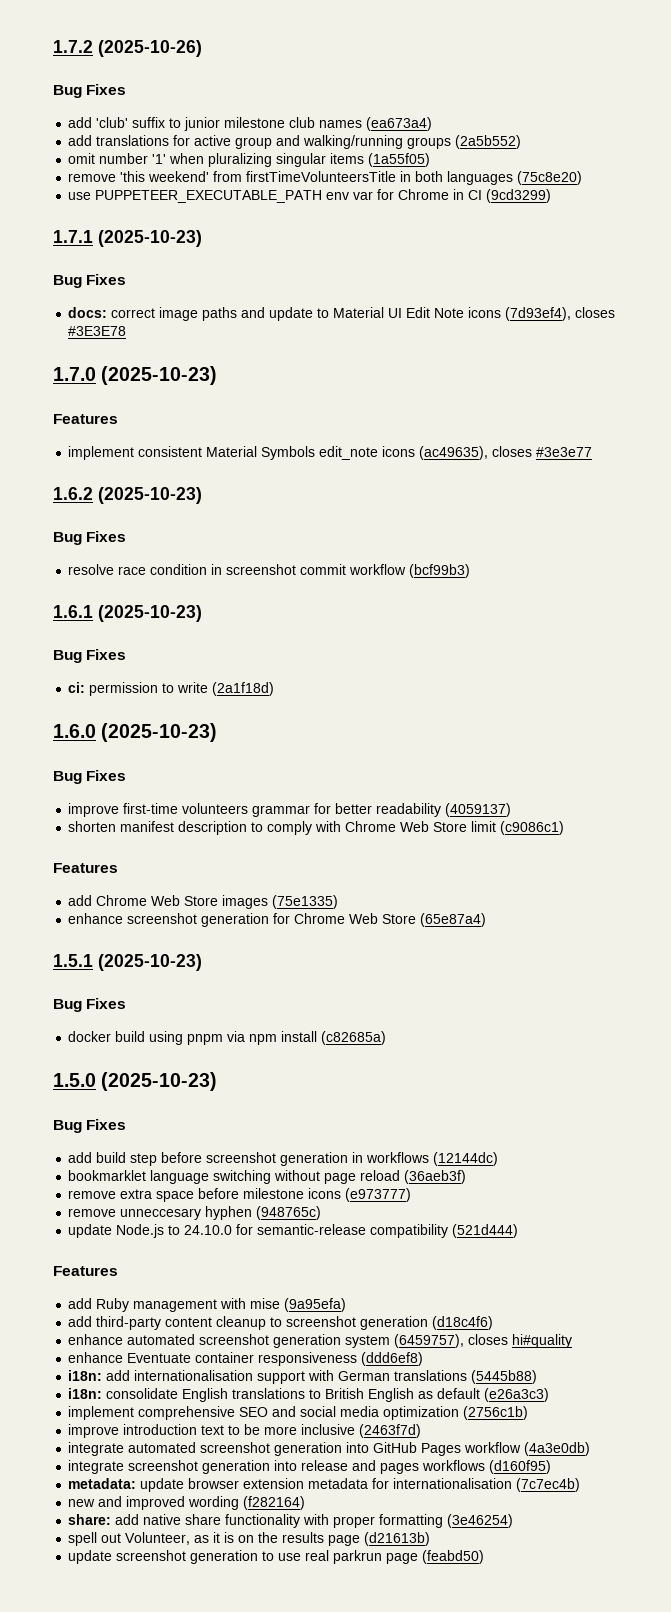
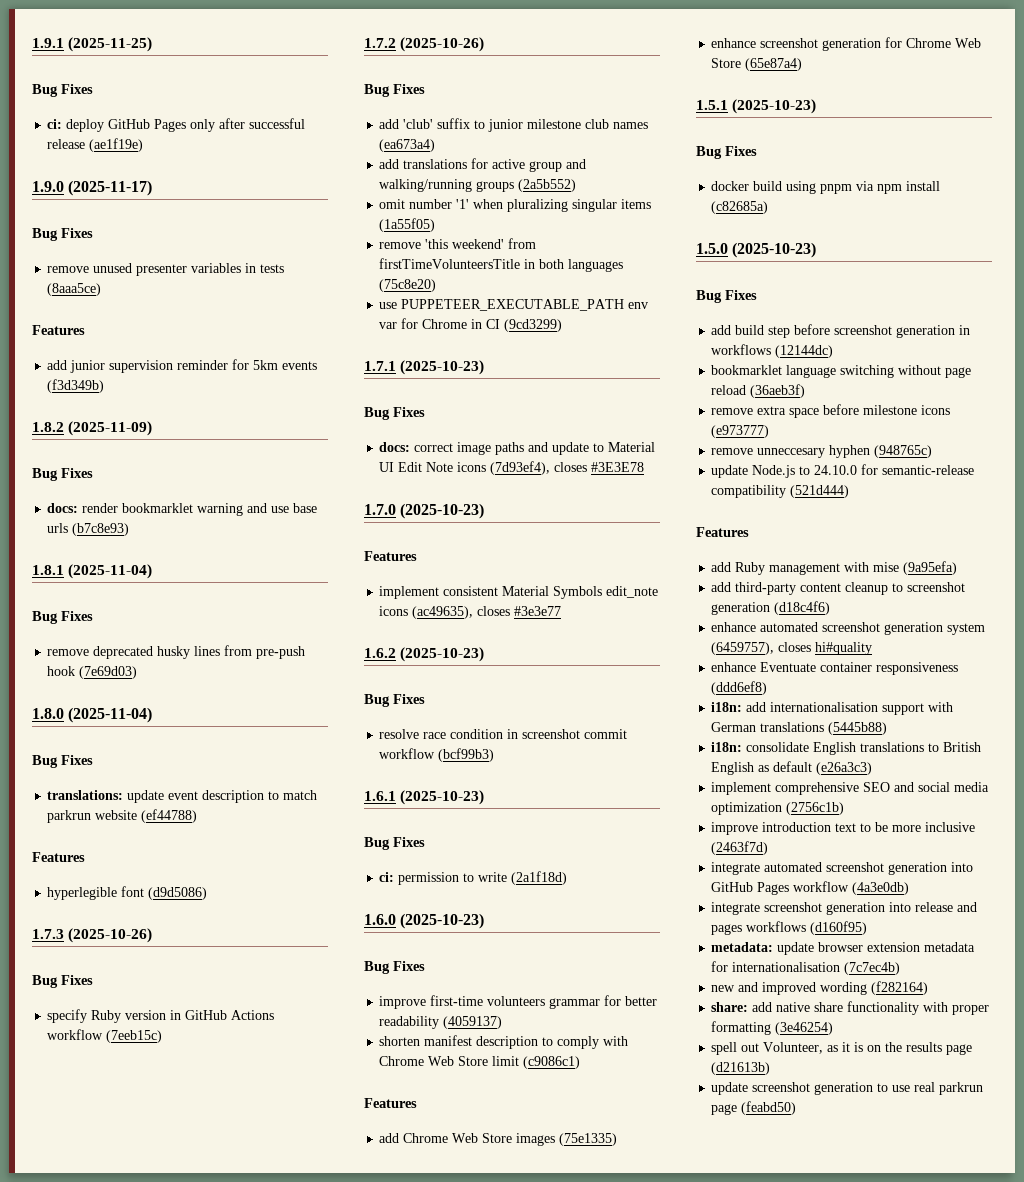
+ 1.9.1 (2025-11-25)
+ Bug Fixes
+ ci: deploy GitHub Pages only after successful release (ae1f19e)
+ 1.9.0 (2025-11-17)
+ Bug Fixes
+ remove unused presenter variables in tests (8aaa5ce)
+ Features
+ add junior supervision reminder for 5km events (f3d349b)
+ 1.8.2 (2025-11-09)
+ Bug Fixes
+ docs: render bookmarklet warning and use base urls (b7c8e93)
+ 1.8.1 (2025-11-04)
+ Bug Fixes
+ remove deprecated husky lines from pre-push hook (7e69d03)
+ 1.8.0 (2025-11-04)
+ Bug Fixes
+ translations: update event description to match parkrun website (ef44788)
+ Features
+ hyperlegible font (d9d5086)
+ 1.7.3 (2025-10-26)
+ Bug Fixes
+ specify Ruby version in GitHub Actions workflow (7eeb15c)

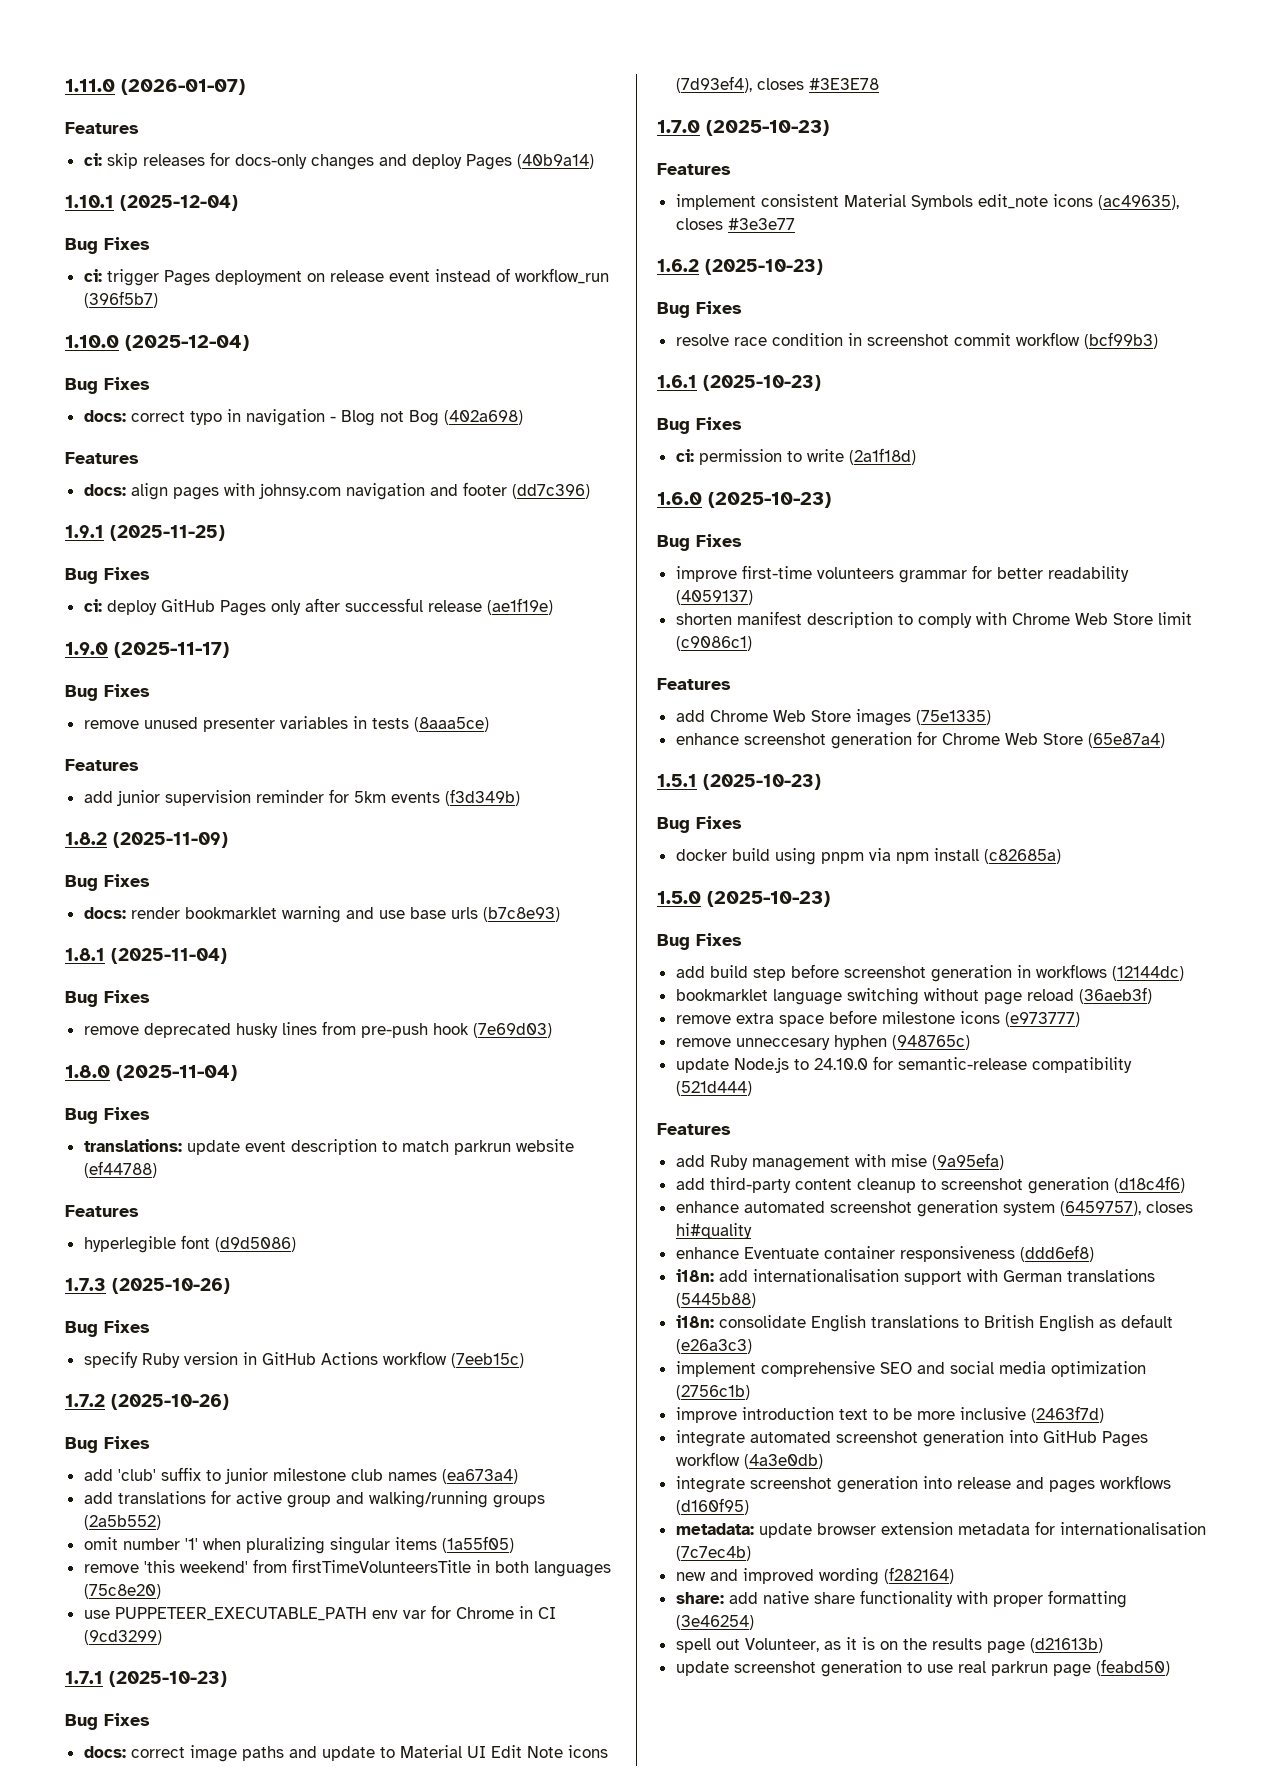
+ 1.11.0 (2026-01-07)
+ Features
+ ci: skip releases for docs-only changes and deploy Pages (40b9a14)
+ 1.10.1 (2025-12-04)
+ Bug Fixes
+ ci: trigger Pages deployment on release event instead of workflow_run (396f5b7)
+ 1.10.0 (2025-12-04)
+ Bug Fixes
+ docs: correct typo in navigation - Blog not Bog (402a698)
+ Features
+ docs: align pages with johnsy.com navigation and footer (dd7c396)

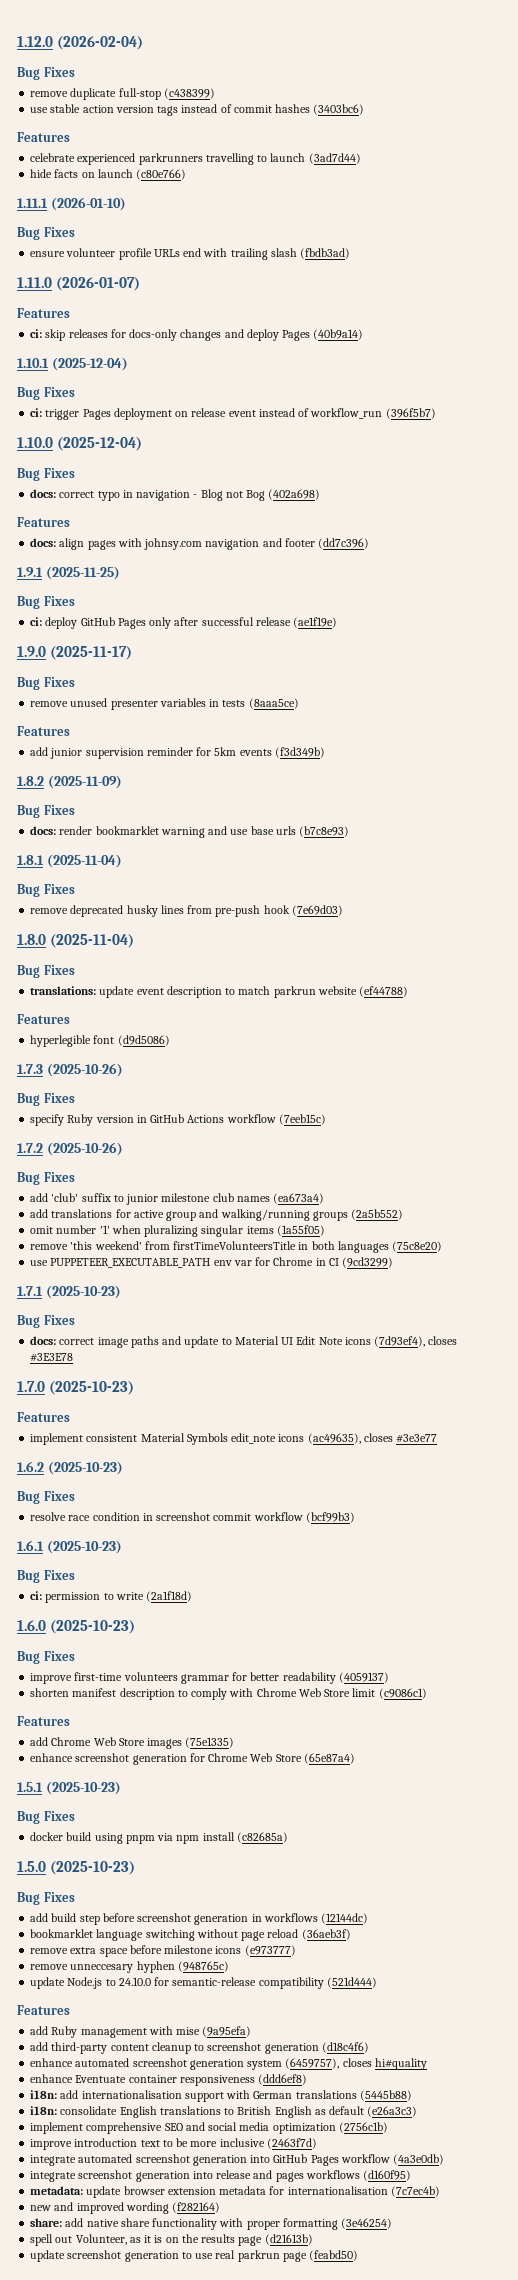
+ 1.12.0 (2026-02-04)
+ Bug Fixes
+ remove duplicate full-stop (c438399)
+ use stable action version tags instead of commit hashes (3403bc6)
+ Features
+ celebrate experienced parkrunners travelling to launch (3ad7d44)
+ hide facts on launch (c80e766)
+ 1.11.1 (2026-01-10)
+ Bug Fixes
+ ensure volunteer profile URLs end with trailing slash (fbdb3ad)

